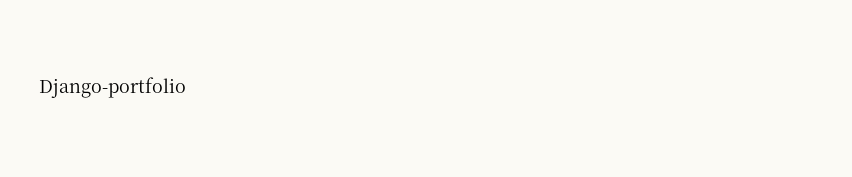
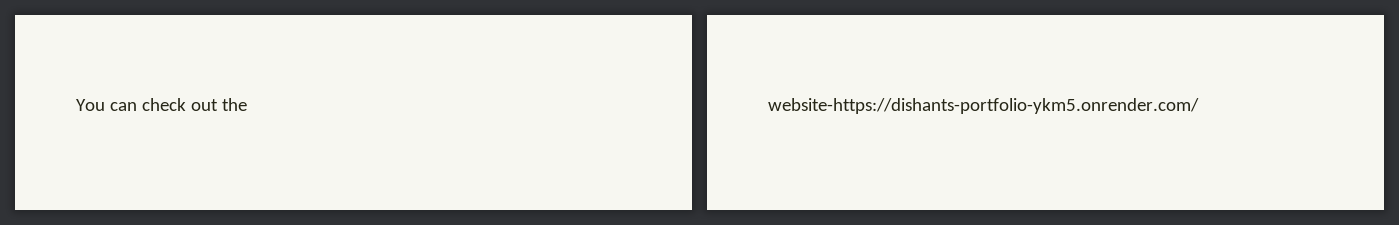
- Django-portfolio
+ You can check out the website-https://dishants-portfolio-ykm5.onrender.com/

